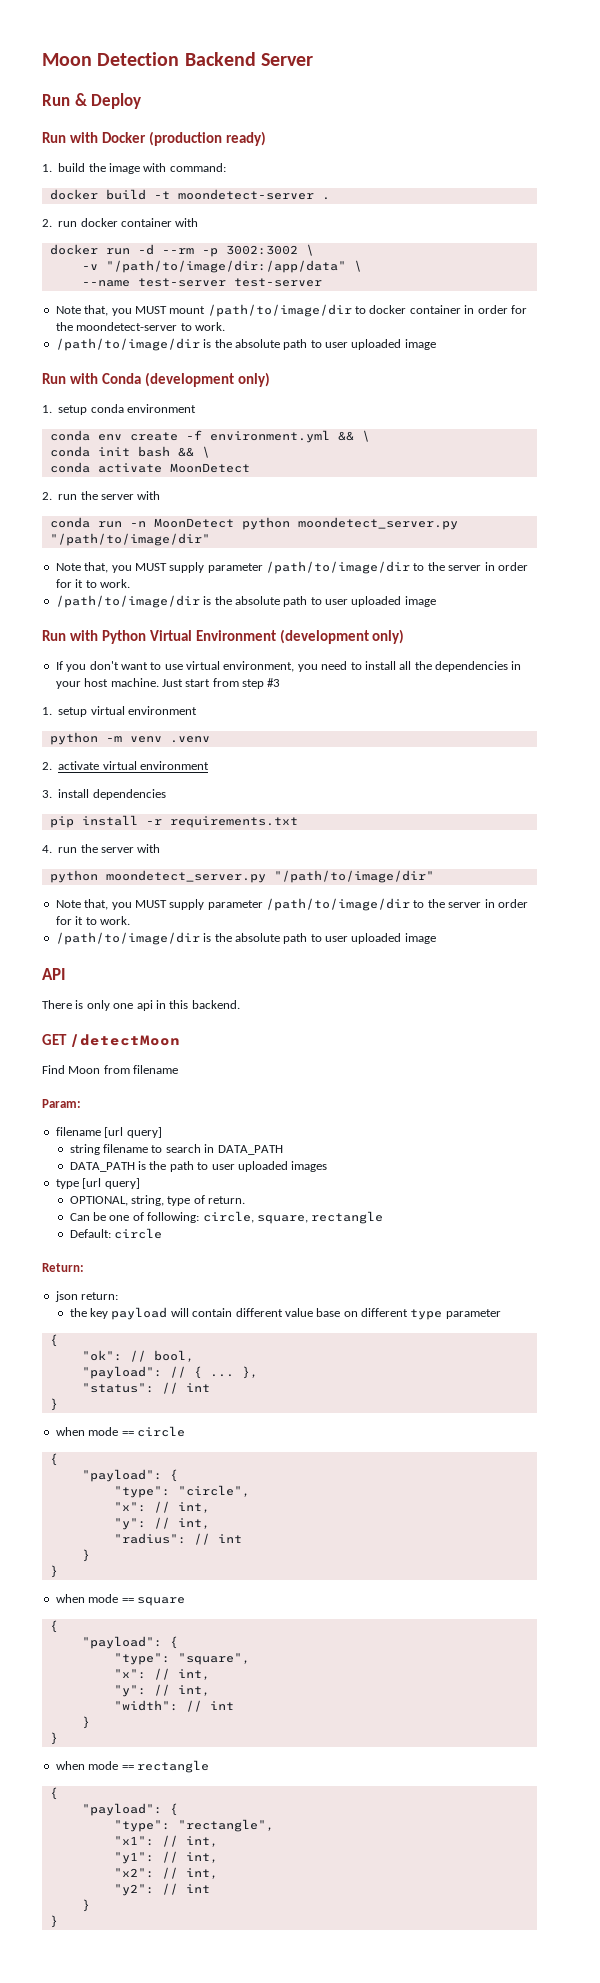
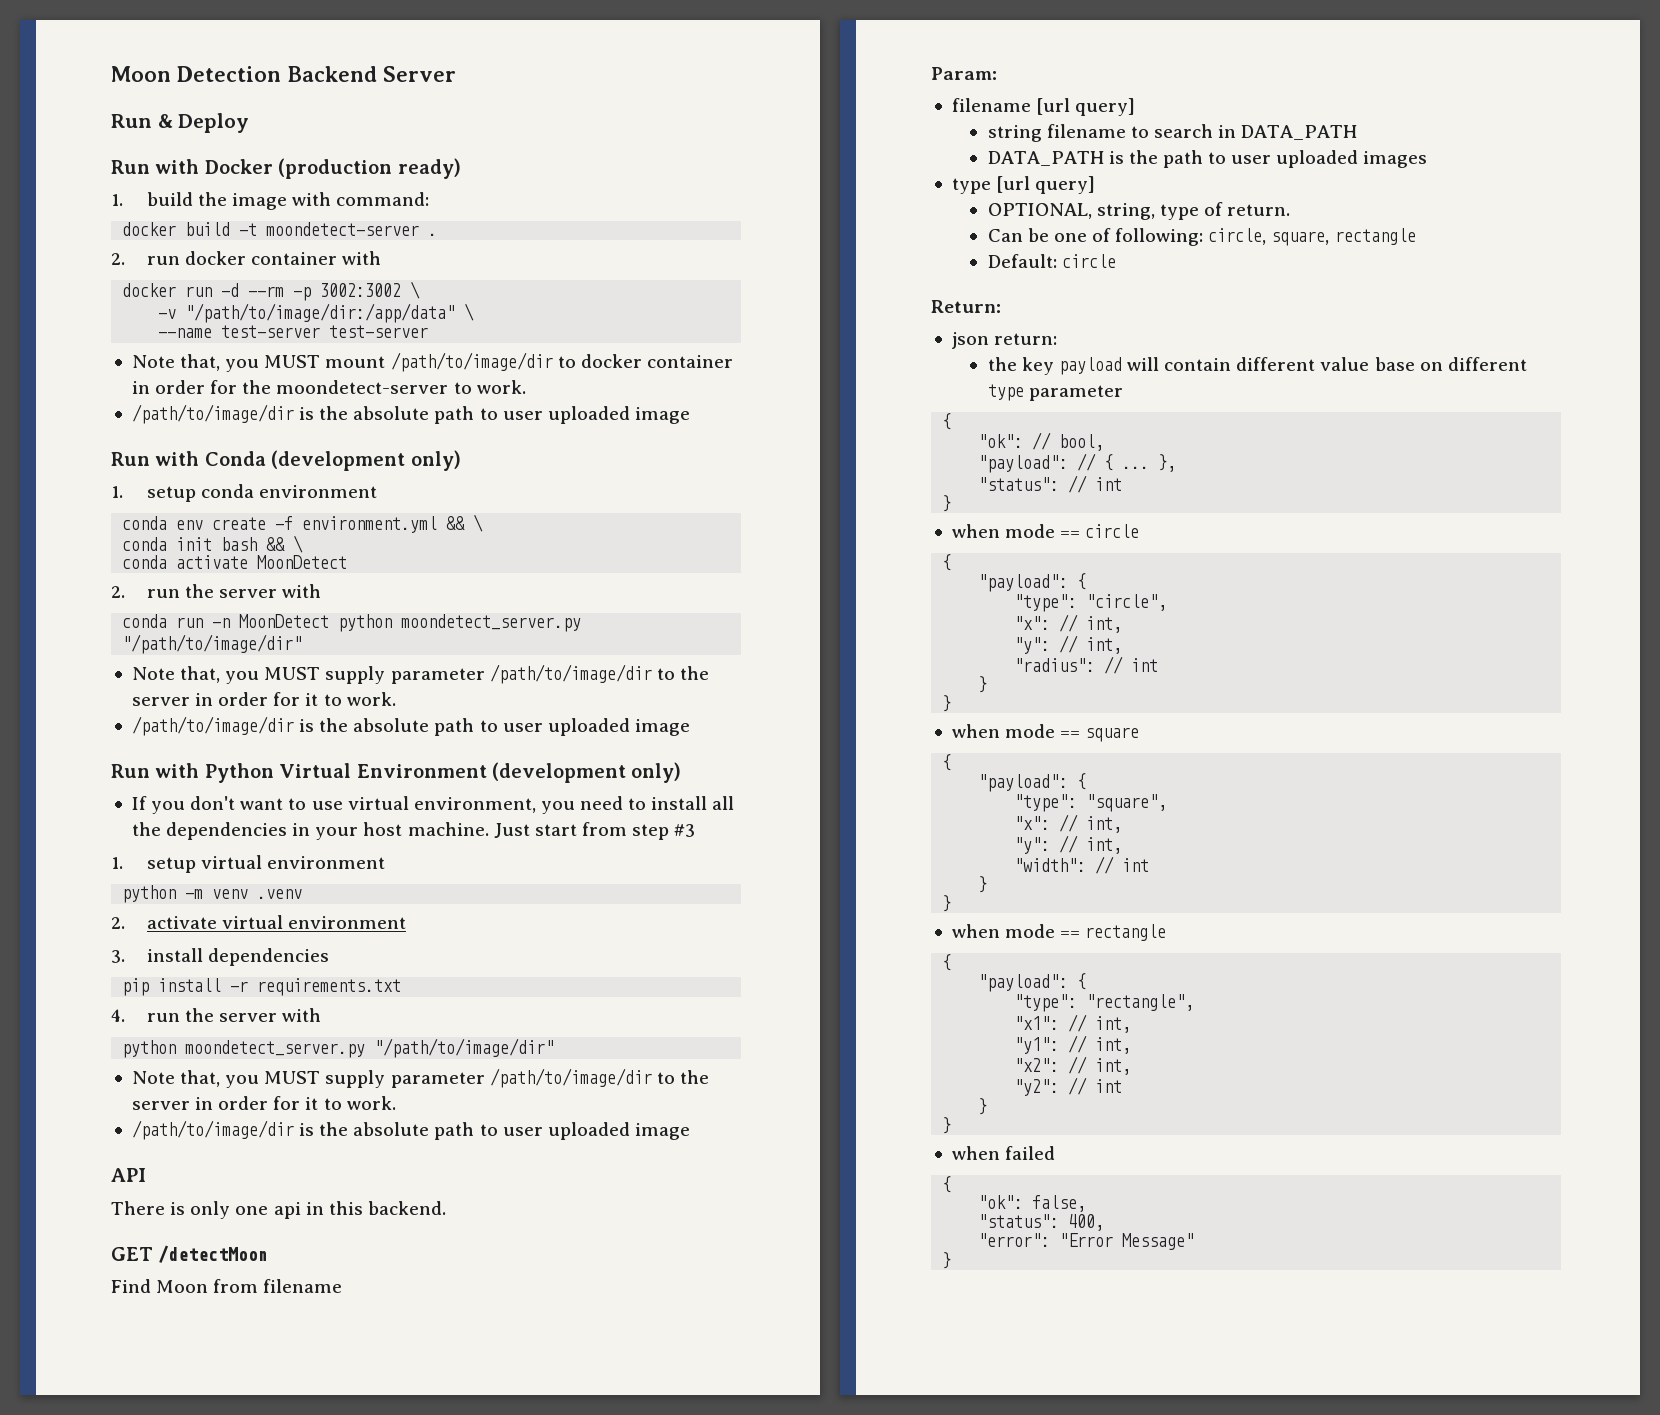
+ when failed
+ {
+ "ok": false,
+ "status": 400,
+ "error": "Error Message"
+ }

